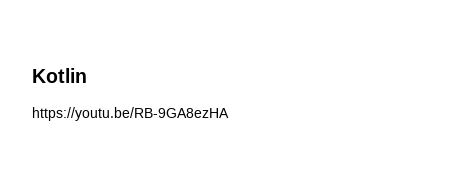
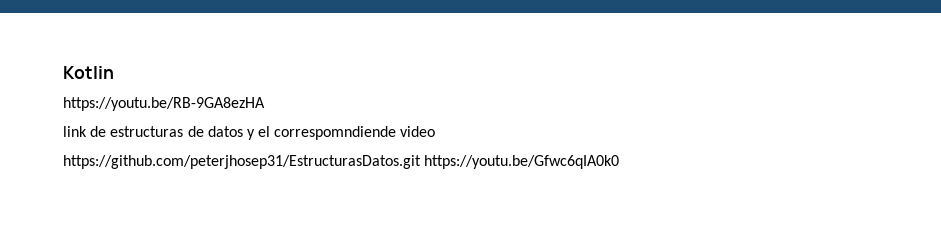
+ link de estructuras de datos y el correspomndiende video
+ https://github.com/peterjhosep31/EstructurasDatos.git https://youtu.be/Gfwc6qIA0k0

